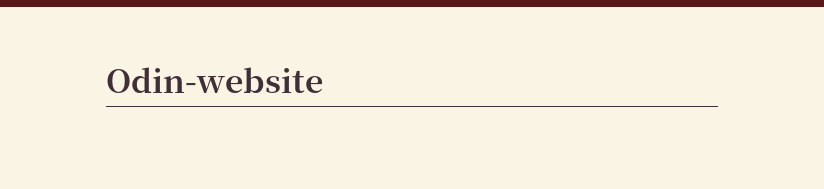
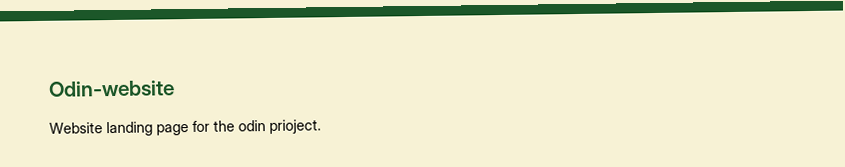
+ Website landing page for the odin prioject.

